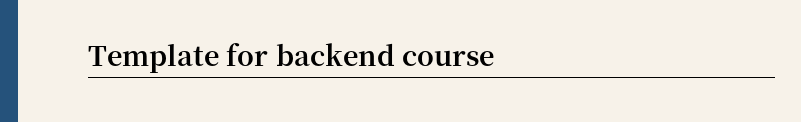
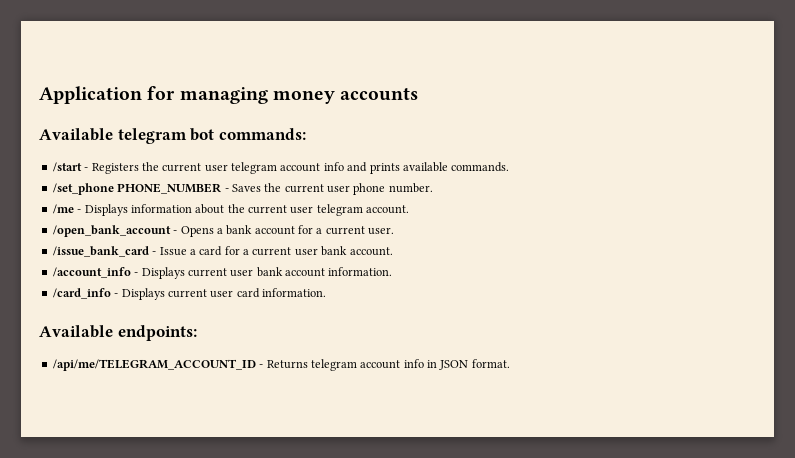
- Template for backend course
+ Application for managing money accounts
+ Available telegram bot commands:
+ /start - Registers the current user telegram account info and prints available commands.
+ /set_phone PHONE_NUMBER - Saves the current user phone number.
+ /me - Displays information about the current user telegram account.
+ /open_bank_account - Opens a bank account for a current user.
+ /issue_bank_card - Issue a card for a current user bank account.
+ /account_info - Displays current user bank account information.
+ /card_info - Displays current user card information.
+ Available endpoints:
+ /api/me/TELEGRAM_ACCOUNT_ID - Returns telegram account info in JSON format.

